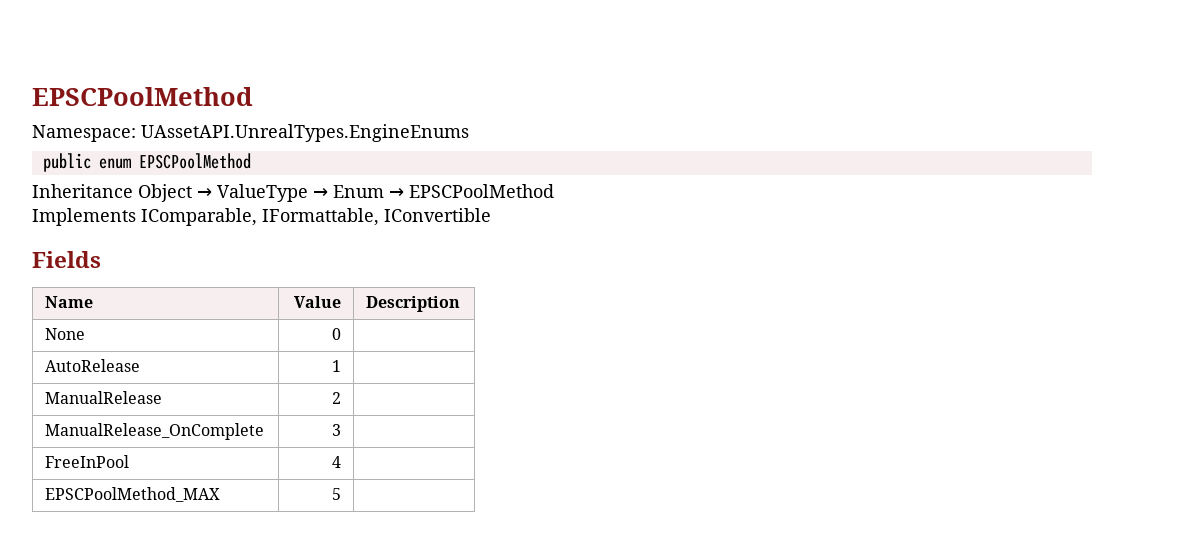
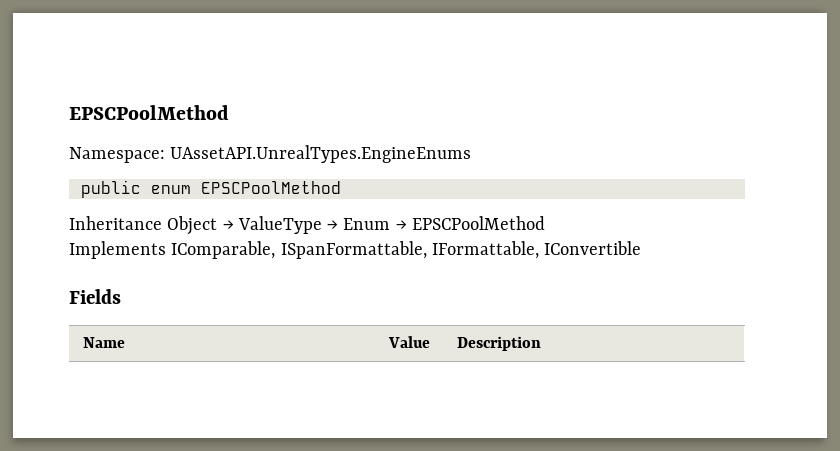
- Implements IComparable, IFormattable, IConvertible
+ Implements IComparable, ISpanFormattable, IFormattable, IConvertible
- None | 0 |
- AutoRelease | 1 |
- ManualRelease | 2 |
- ManualRelease_OnComplete | 3 |
- FreeInPool | 4 |
- EPSCPoolMethod_MAX | 5 |

